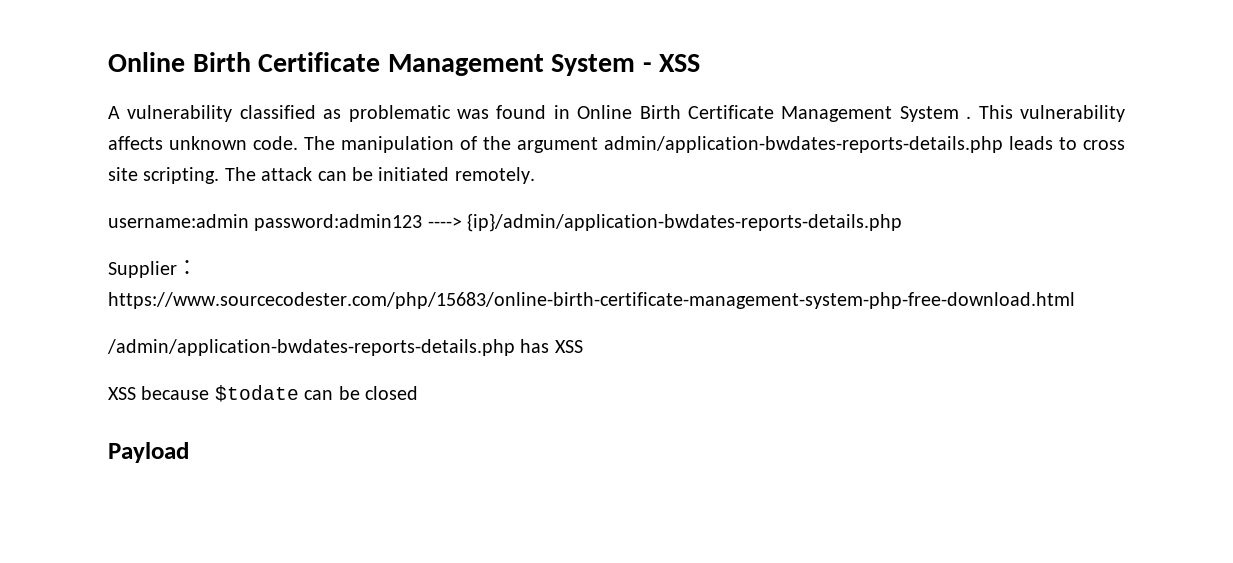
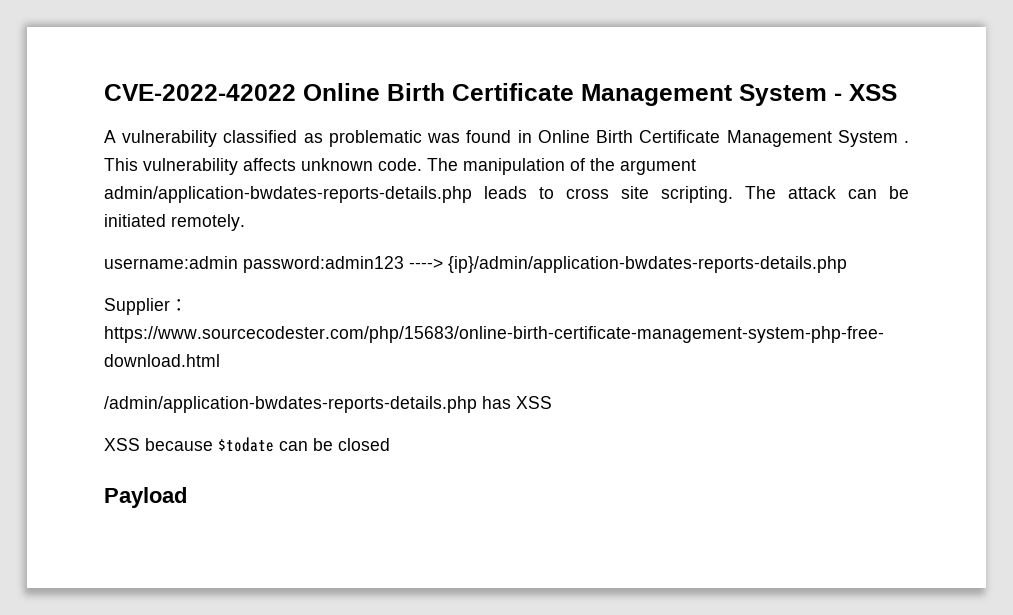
- Online Birth Certificate Management System - XSS
+ CVE-2022-42022 Online Birth Certificate Management System - XSS

